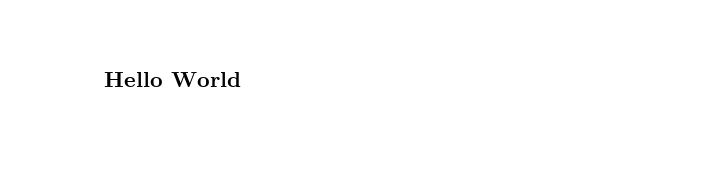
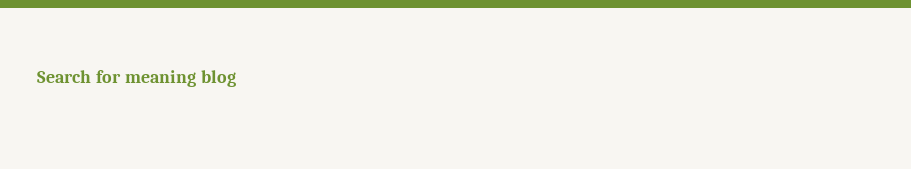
- Hello World
+ Search for meaning blog

